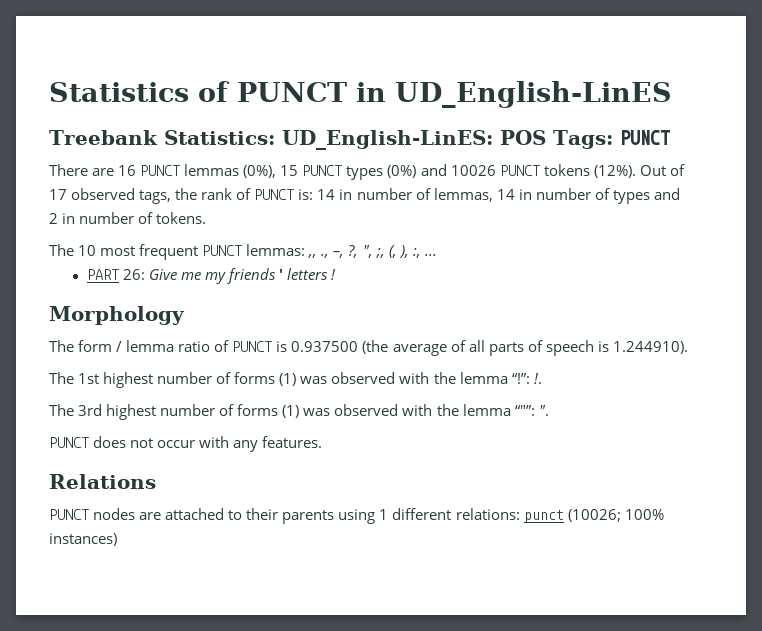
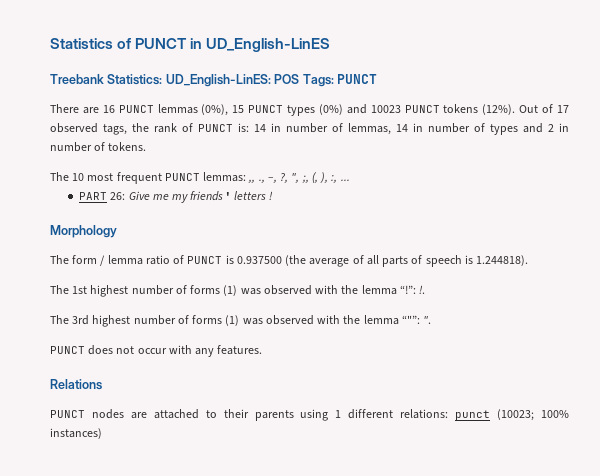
- There are 16 PUNCT lemmas (0%), 15 PUNCT types (0%) and 10026 PUNCT tokens (12%).
+ There are 16 PUNCT lemmas (0%), 15 PUNCT types (0%) and 10023 PUNCT tokens (12%).
- The form / lemma ratio of PUNCT is 0.937500 (the average of all parts of speech is 1.244910).
+ The form / lemma ratio of PUNCT is 0.937500 (the average of all parts of speech is 1.244818).
- PUNCT nodes are attached to their parents using 1 different relations: punct (10026; 100% instances)
+ PUNCT nodes are attached to their parents using 1 different relations: punct (10023; 100% instances)

